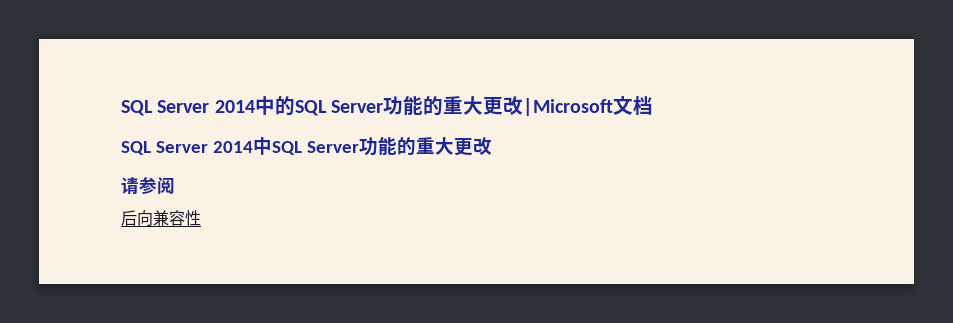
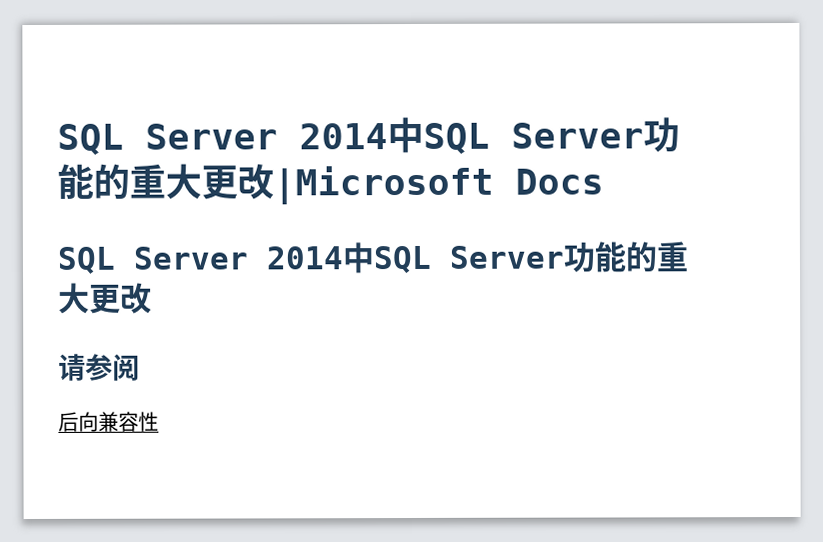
- SQL Server 2014中的SQL Server功能的重大更改|Microsoft文档
+ SQL Server 2014中SQL Server功能的重大更改|Microsoft Docs

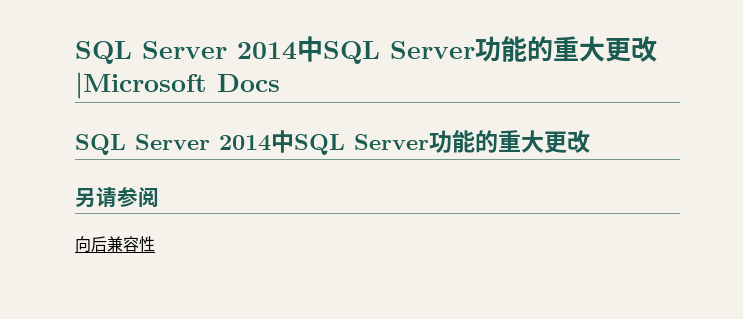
- 请参阅
+ 另请参阅
- 后向兼容性
+ 向后兼容性

